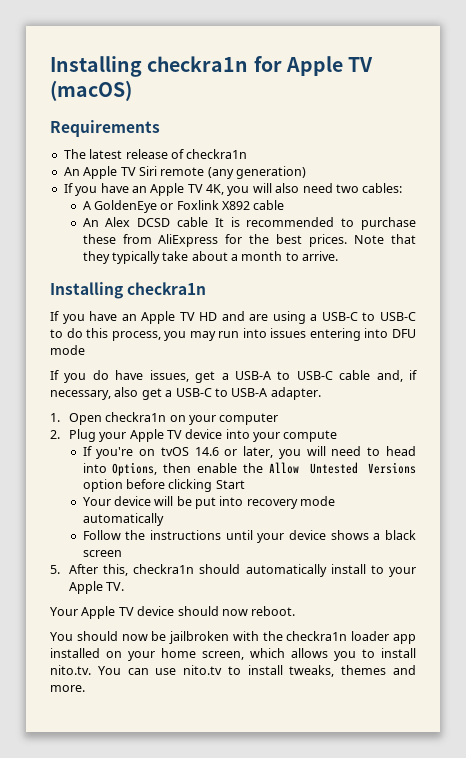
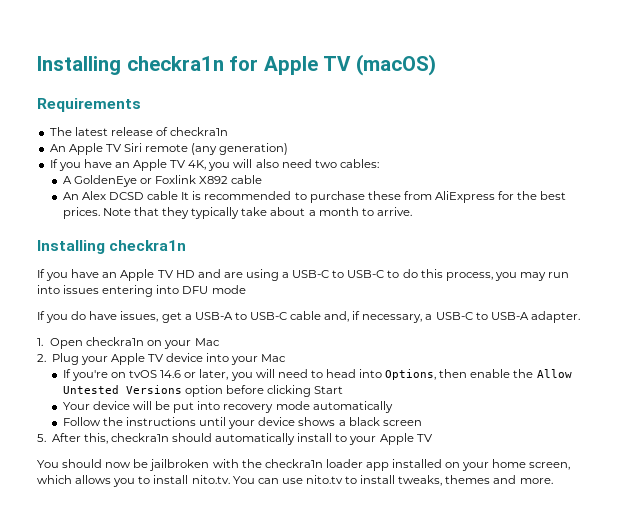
- If you do have issues, get a USB-A to USB-C cable and, if necessary, also get a USB-C to USB-A adapter.
+ If you do have issues, get a USB-A to USB-C cable and, if necessary, a USB-C to USB-A adapter.
- 1. Open checkra1n on your computer
+ 1. Open checkra1n on your Mac
- 2. Plug your Apple TV device into your compute
+ 2. Plug your Apple TV device into your Mac
- 5. After this, checkra1n should automatically install to your Apple TV.
- Your Apple TV device should now reboot.
+ 5. After this, checkra1n should automatically install to your Apple TV

